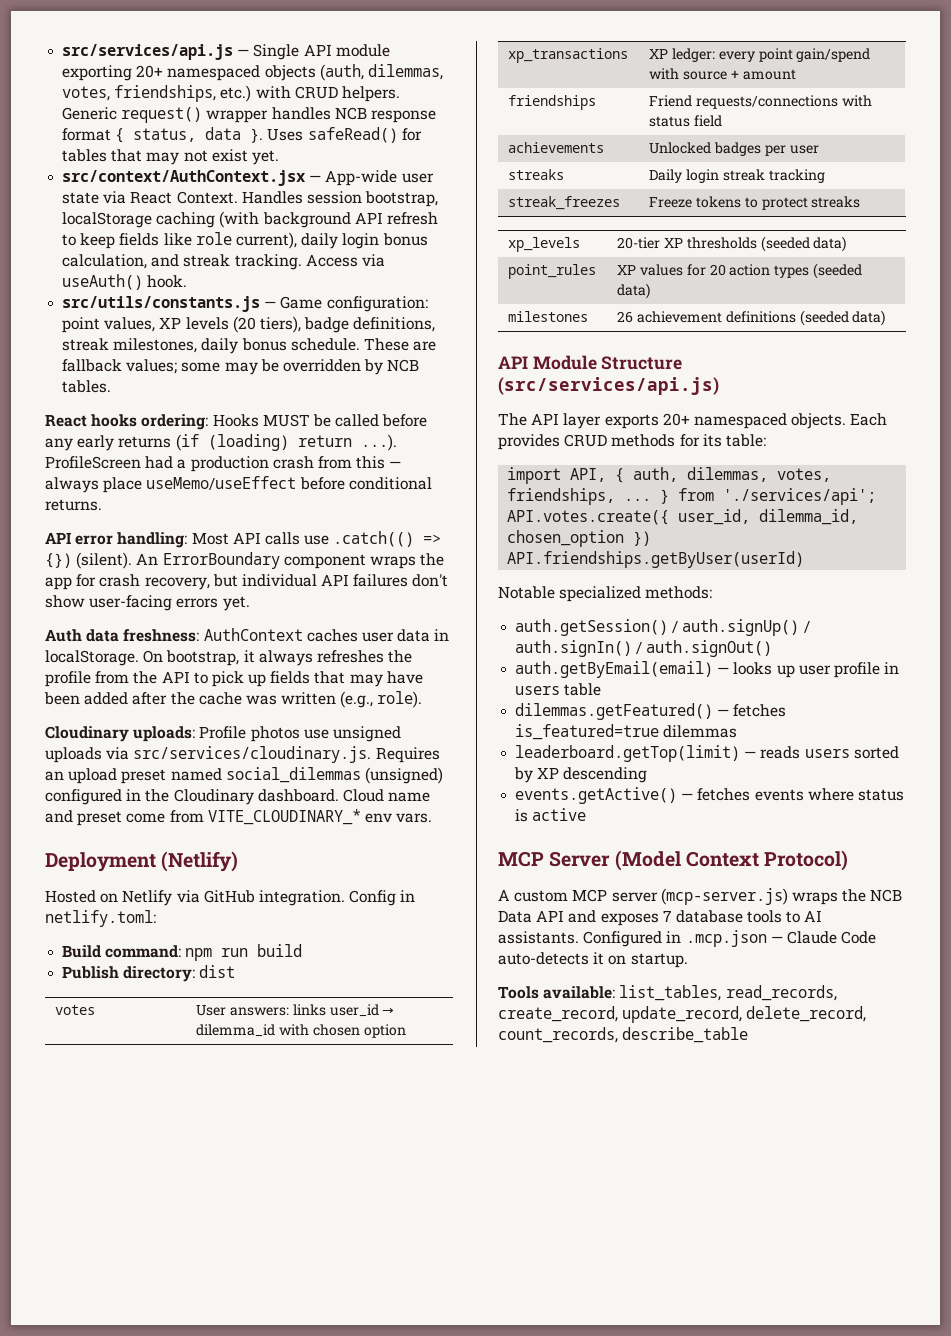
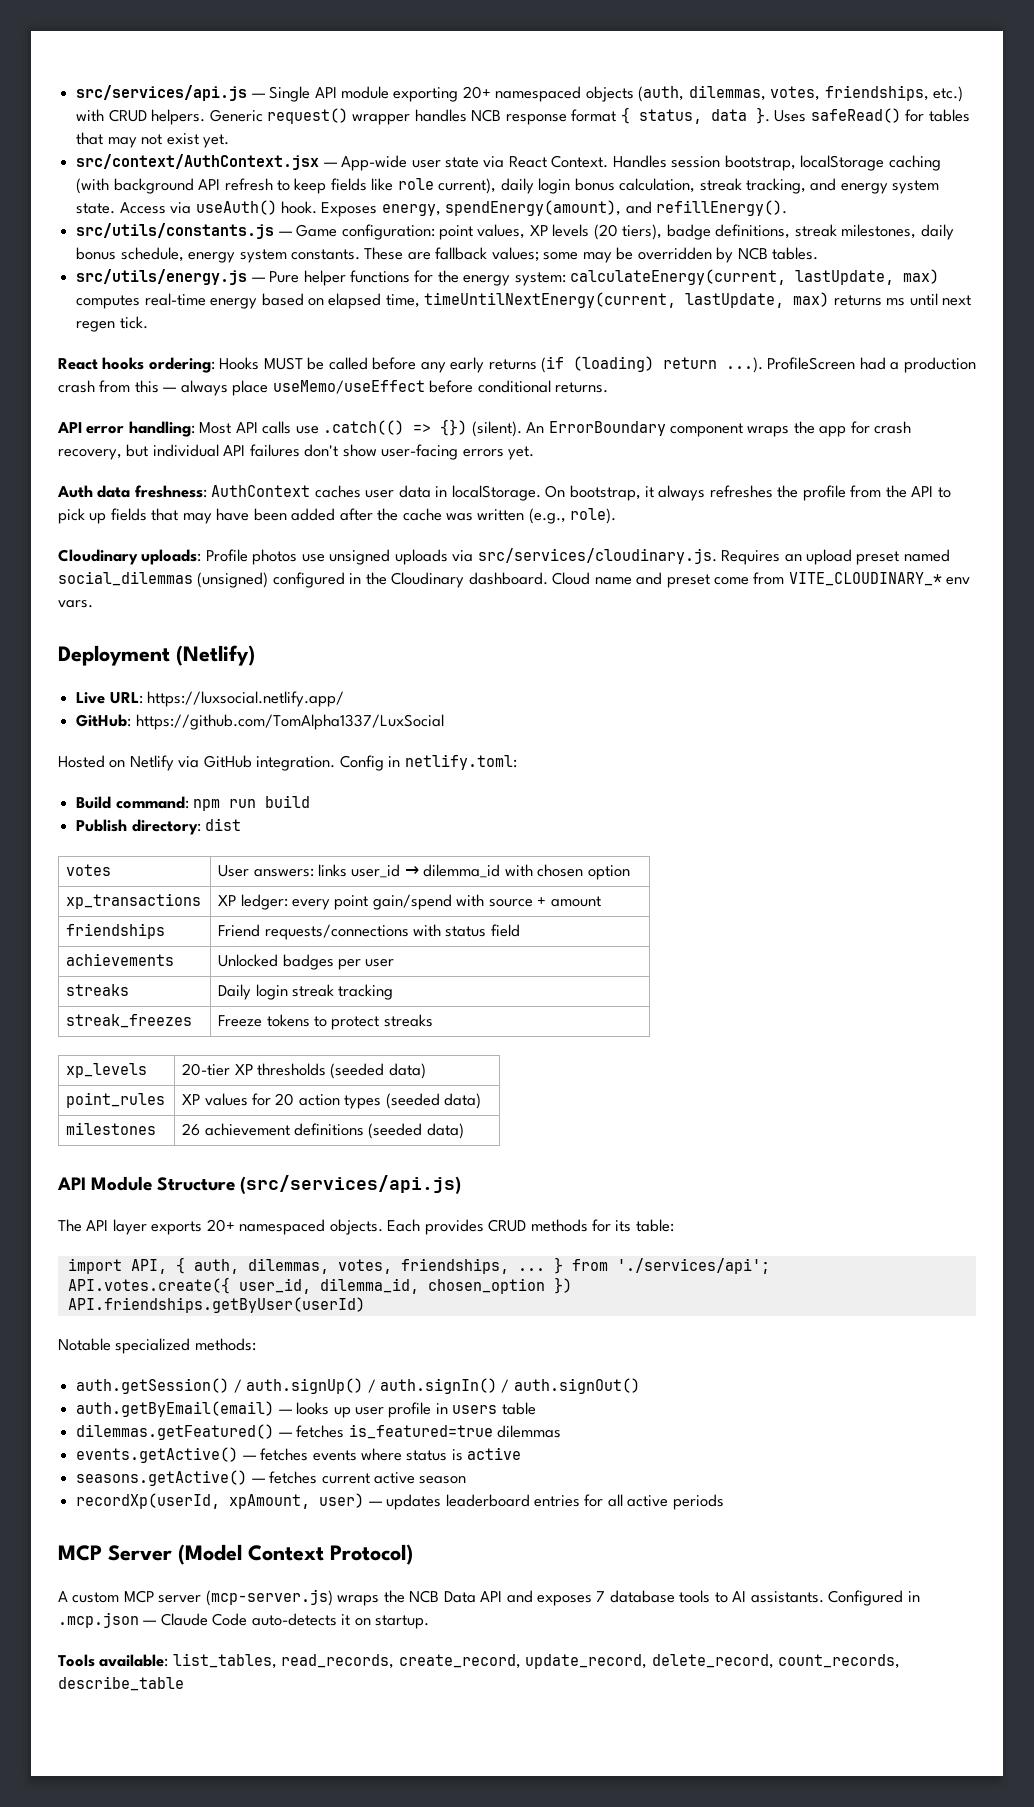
- Handles session bootstrap, localStorage caching (with background API refresh to keep fields like role current), daily login bonus calculation, and streak tracking.
+ Handles session bootstrap, localStorage caching (with background API refresh to keep fields like role current), daily login bonus calculation, streak tracking, and energy system state.
+ Exposes energy, spendEnergy(amount), and refillEnergy().
- src/utils/constants.js — Game configuration: point values, XP levels (20 tiers), badge definitions, streak milestones, daily bonus schedule.
+ src/utils/constants.js — Game configuration: point values, XP levels (20 tiers), badge definitions, streak milestones, daily bonus schedule, energy system constants.
+ src/utils/energy.js — Pure helper functions for the energy system: calculateEnergy(current, lastUpdate, max) computes real-time energy based on elapsed time, timeUntilNextEnergy(current, lastUpdate, max) returns ms until next regen tick.
+ Live URL: https://luxsocial.netlify.app/
+ GitHub: https://github.com/TomAlpha1337/LuxSocial
- leaderboard.getTop(limit) — reads users sorted by XP descending
+ seasons.getActive() — fetches current active season
+ recordXp(userId, xpAmount, user) — updates leaderboard entries for all active periods

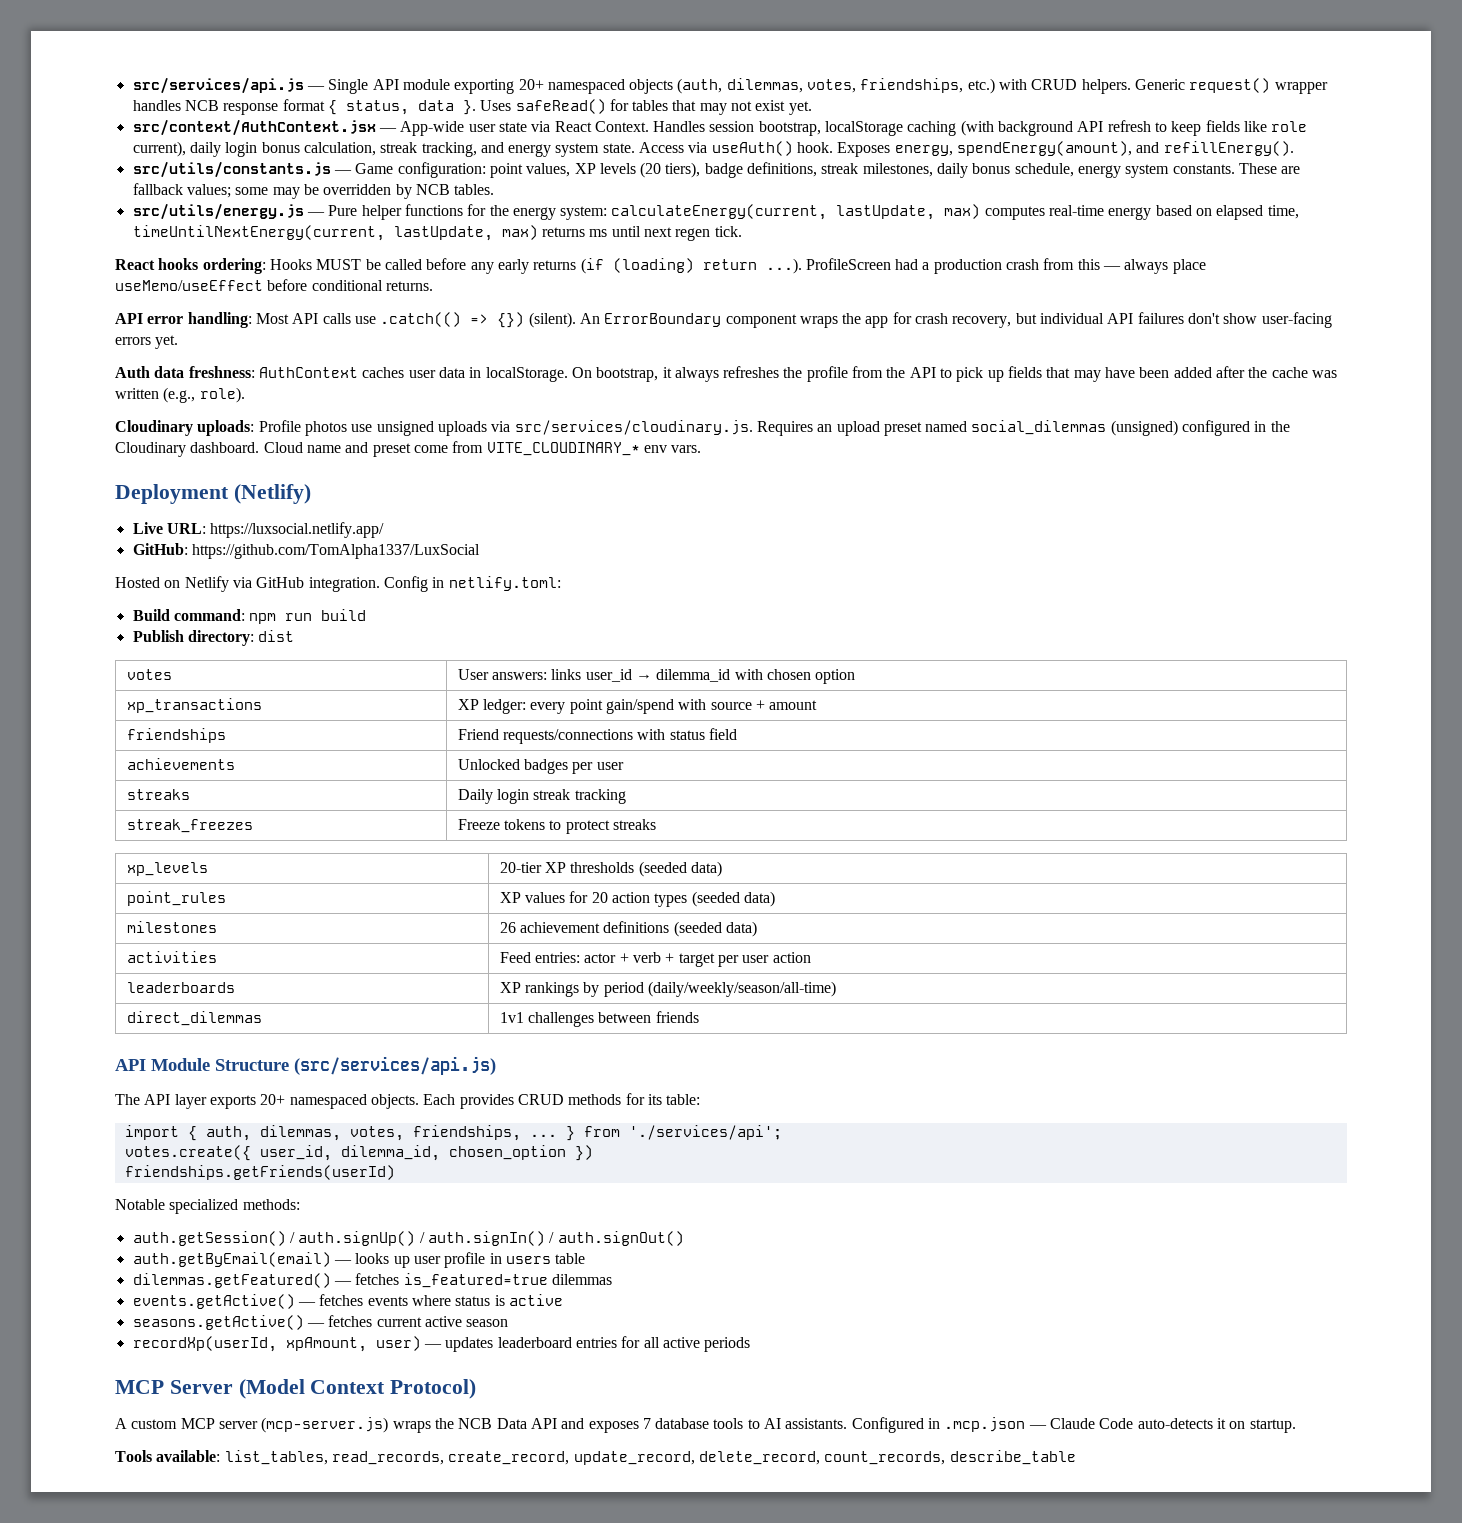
+ activities | Feed entries: actor + verb + target per user action
+ leaderboards | XP rankings by period (daily/weekly/season/all-time)
+ direct_dilemmas | 1v1 challenges between friends
- import API, { auth, dilemmas, votes, friendships, ...
+ import { auth, dilemmas, votes, friendships, ...
- API.votes.create({ user_id, dilemma_id, chosen_option })
+ votes.create({ user_id, dilemma_id, chosen_option })
- API.friendships.getByUser(userId)
+ friendships.getFriends(userId)

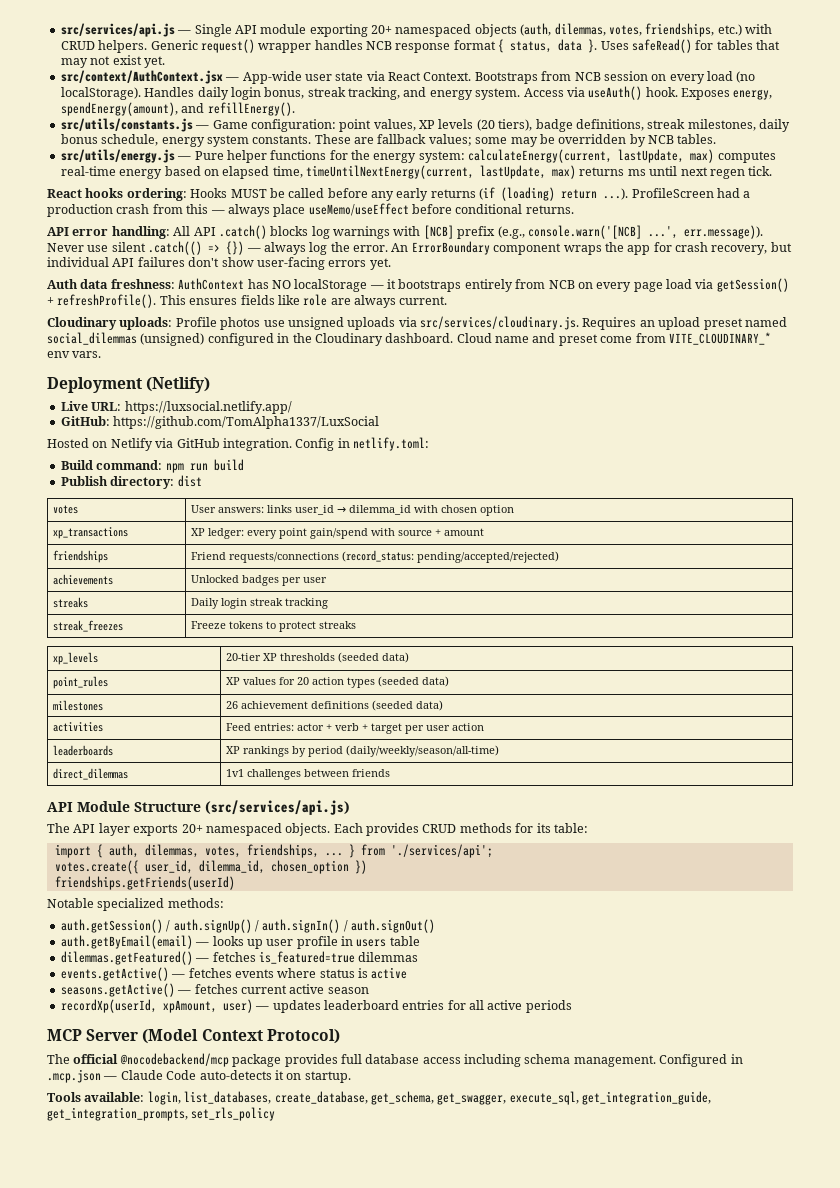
- Handles session bootstrap, localStorage caching (with background API refresh to keep fields like role current), daily login bonus calculation, streak tracking, and energy system state.
+ Bootstraps from NCB session on every load (no localStorage). Handles daily login bonus, streak tracking, and energy system.
- API error handling: Most API calls use .catch(() => {}) (silent).
+ API error handling: All API .catch() blocks log warnings with [NCB] prefix (e.g., console.warn('[NCB] ...', err.message)). Never use silent .catch(() => {}) — always log the error.
- Auth data freshness: AuthContext caches user data in localStorage. On bootstrap, it always refreshes the profile from the API to pick up fields that may have been added after the cache was written (e.g., role).
+ Auth data freshness: AuthContext has NO localStorage — it bootstraps entirely from NCB on every page load via getSession() + refreshProfile(). This ensures fields like role are always current.
- friendships | Friend requests/connections with status field
+ friendships | Friend requests/connections (record_status: pending/accepted/rejected)
- A custom MCP server (mcp-server.js) wraps the NCB Data API and exposes 7 database tools to AI assistants.
+ The official @nocodebackend/mcp package provides full database access including schema management.
- Tools available: list_tables, read_records, create_record, update_record, delete_record, count_records, describe_table
+ Tools available: login, list_databases, create_database, get_schema, get_swagger, execute_sql, get_integration_guide, get_integration_prompts, set_rls_policy

